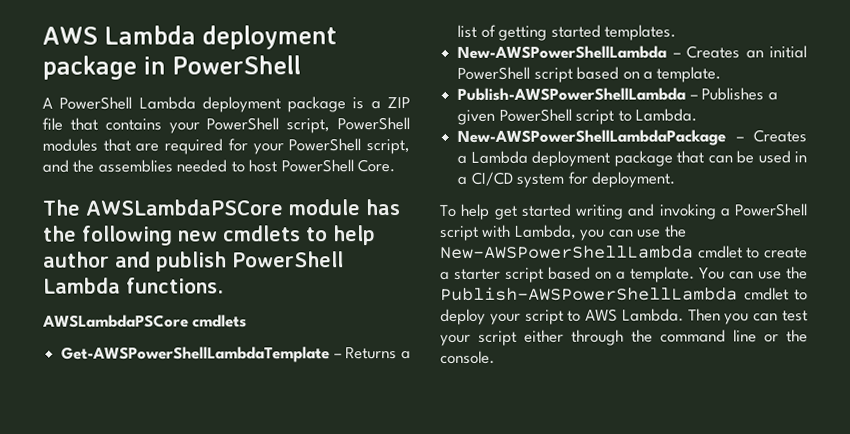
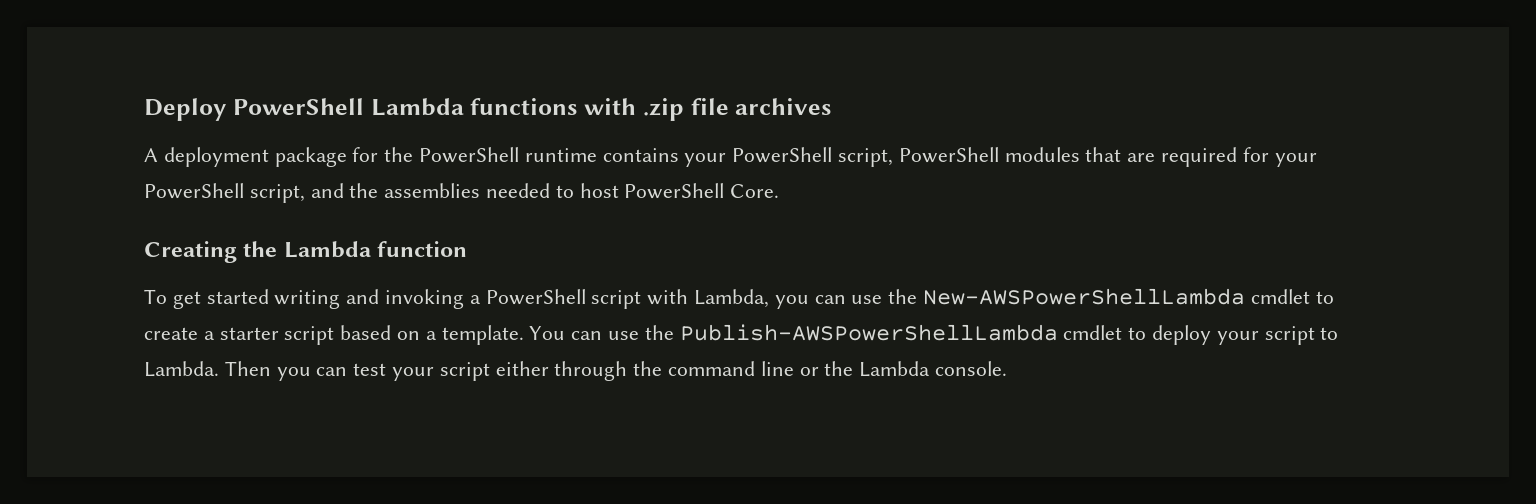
- AWS Lambda deployment package in PowerShell
- A PowerShell Lambda deployment package is a ZIP file that contains your PowerShell script, PowerShell modules that are required for your PowerShell script, and the assemblies needed to host PowerShell Core.
+ Deploy PowerShell Lambda functions with .zip file archives
+ A deployment package for the PowerShell runtime contains your PowerShell script, PowerShell modules that are required for your PowerShell script, and the assemblies needed to host PowerShell Core.
- The AWSLambdaPSCore module has the following new cmdlets to help author and publish PowerShell Lambda functions.
- AWSLambdaPSCore cmdlets
- Get-AWSPowerShellLambdaTemplate – Returns a list of getting started templates.
- New-AWSPowerShellLambda – Creates an initial PowerShell script based on a template.
- Publish-AWSPowerShellLambda – Publishes a given PowerShell script to Lambda.
- New-AWSPowerShellLambdaPackage – Creates a Lambda deployment package that can be used in a CI/CD system for deployment.
+ Creating the Lambda function
- To help get started writing and invoking a PowerShell script with Lambda, you can use the New-AWSPowerShellLambda cmdlet to create a starter script based on a template.
+ To get started writing and invoking a PowerShell script with Lambda, you can use the New-AWSPowerShellLambda cmdlet to create a starter script based on a template.
- You can use the Publish-AWSPowerShellLambda cmdlet to deploy your script to AWS Lambda.
+ You can use the Publish-AWSPowerShellLambda cmdlet to deploy your script to Lambda.
- Then you can test your script either through the command line or the console.
+ Then you can test your script either through the command line or the Lambda console.

